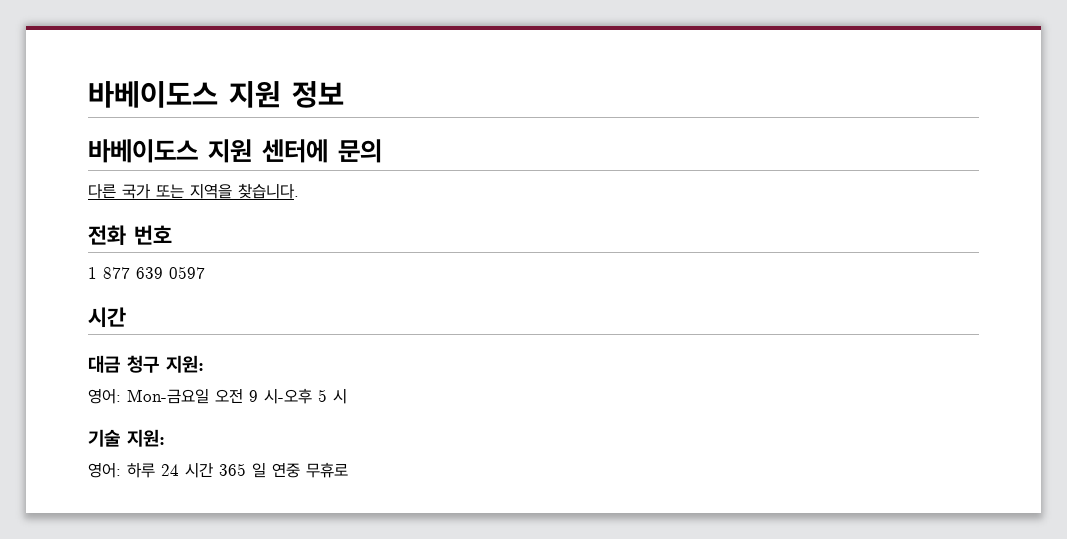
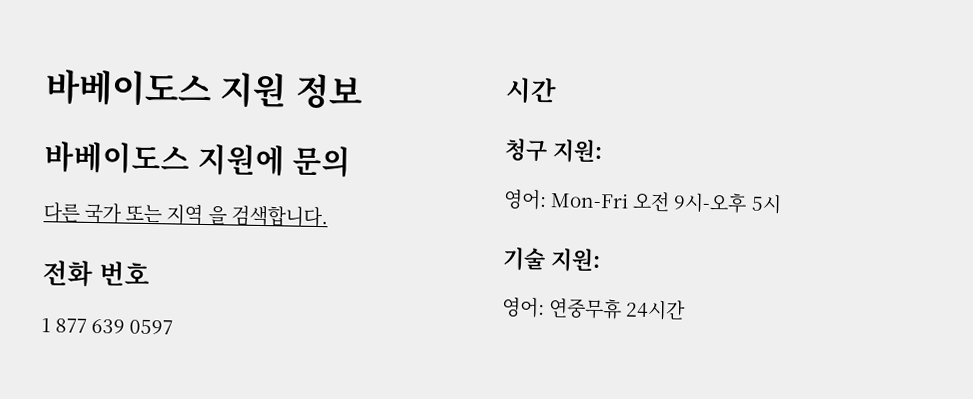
- 바베이도스 지원 센터에 문의
+ 바베이도스 지원에 문의
- 다른 국가 또는 지역을 찾습니다.
+ 다른 국가 또는 지역 을 검색합니다.
- 대금 청구 지원:
+ 청구 지원:
- 영어: Mon-금요일 오전 9 시-오후 5 시
+ 영어: Mon-Fri 오전 9시-오후 5시
  기술 지원:
- 영어: 하루 24 시간 365 일 연중 무휴로
+ 영어: 연중무휴 24시간

